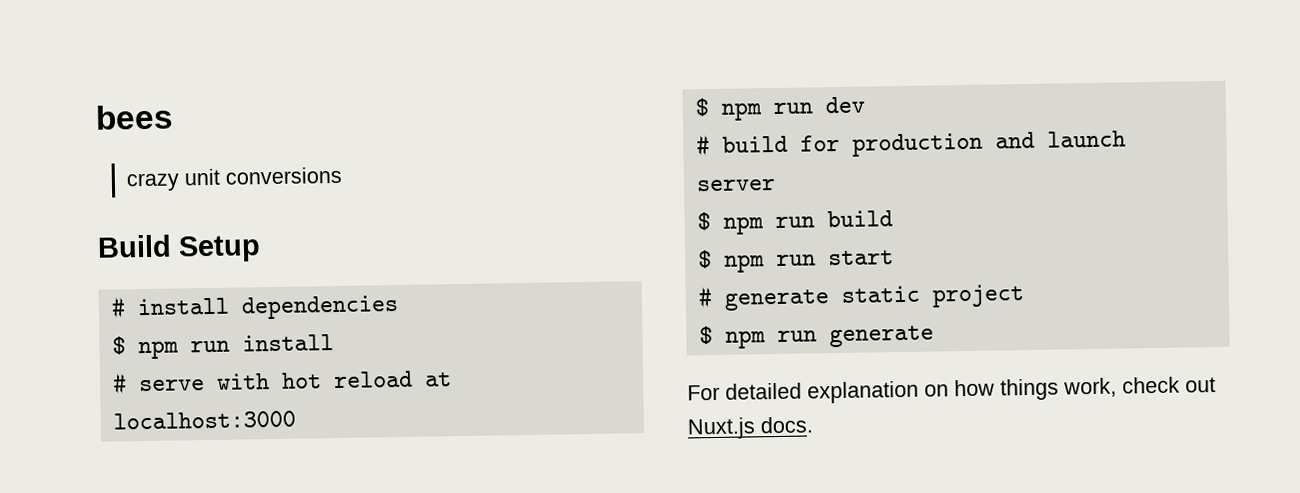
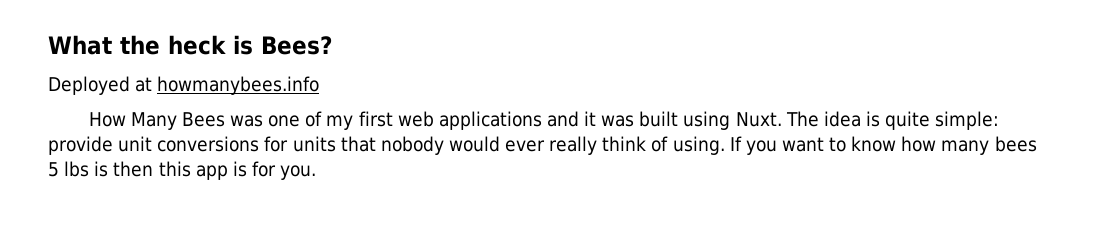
- bees
- crazy unit conversions
- Build Setup
- # install dependencies
- $ npm run install
- # serve with hot reload at localhost:3000
- $ npm run dev
- # build for production and launch server
- $ npm run build
- $ npm run start
- # generate static project
- $ npm run generate
- For detailed explanation on how things work, check out Nuxt.js docs.
+ What the heck is Bees?
+ Deployed at howmanybees.info
+ How Many Bees was one of my first web applications and it was built using Nuxt. The idea is quite simple: provide unit conversions for units that nobody would ever really think of using. If you want to know how many bees 5 lbs is then this app is for you.

